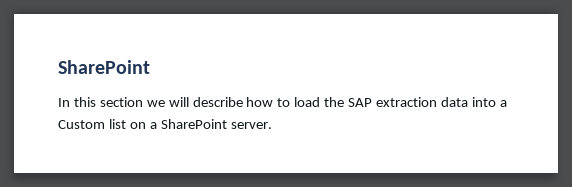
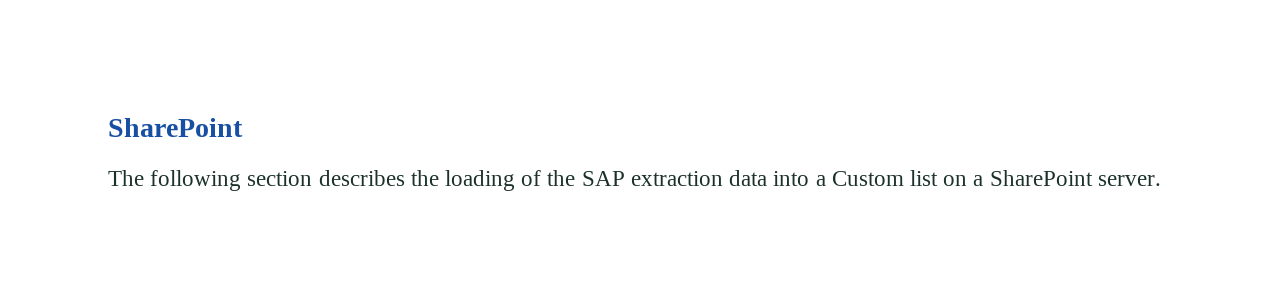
- In this section we will describe how to load the SAP extraction data into a Custom list on a SharePoint server.
+ The following section describes the loading of the SAP extraction data into a Custom list on a SharePoint server.

